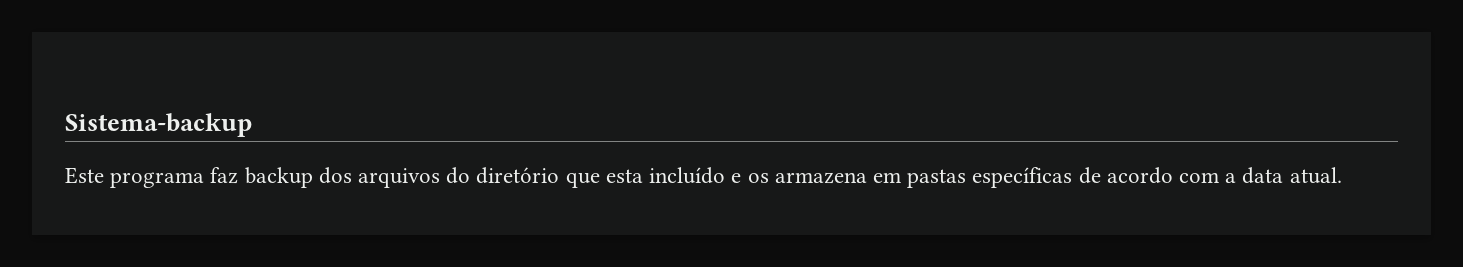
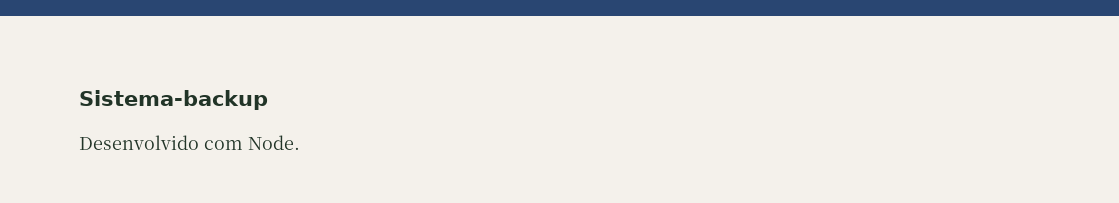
- Este programa faz backup dos arquivos do diretório que esta incluído e os armazena em pastas específicas de acordo com a data atual.
+ Desenvolvido com Node.

